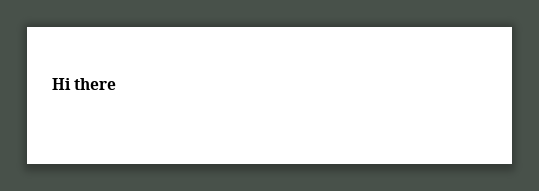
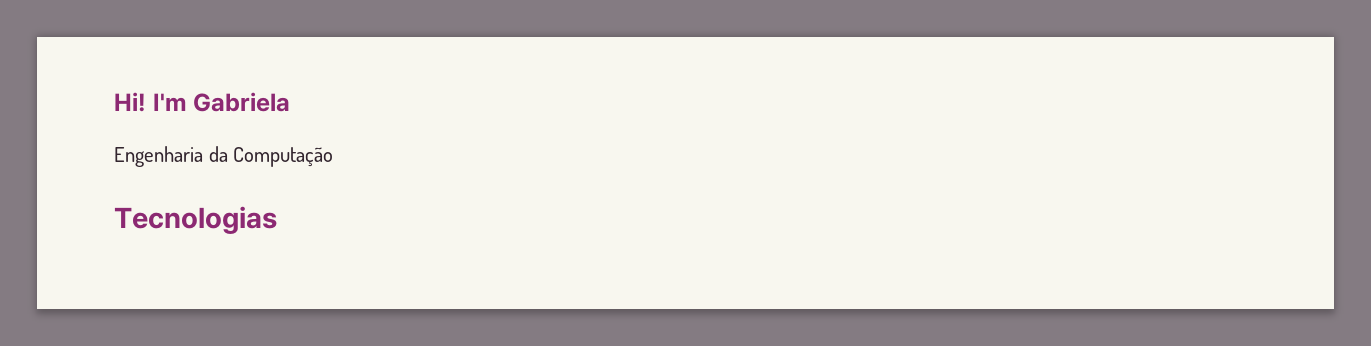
- Hi there
+ Hi! I'm Gabriela
+ Engenharia da Computação
+ Tecnologias

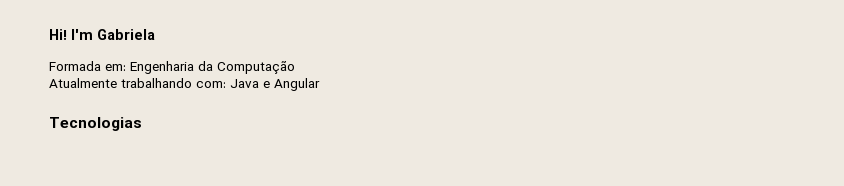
- Engenharia da Computação
+ Formada em: Engenharia da Computação
+ Atualmente trabalhando com: Java e Angular

